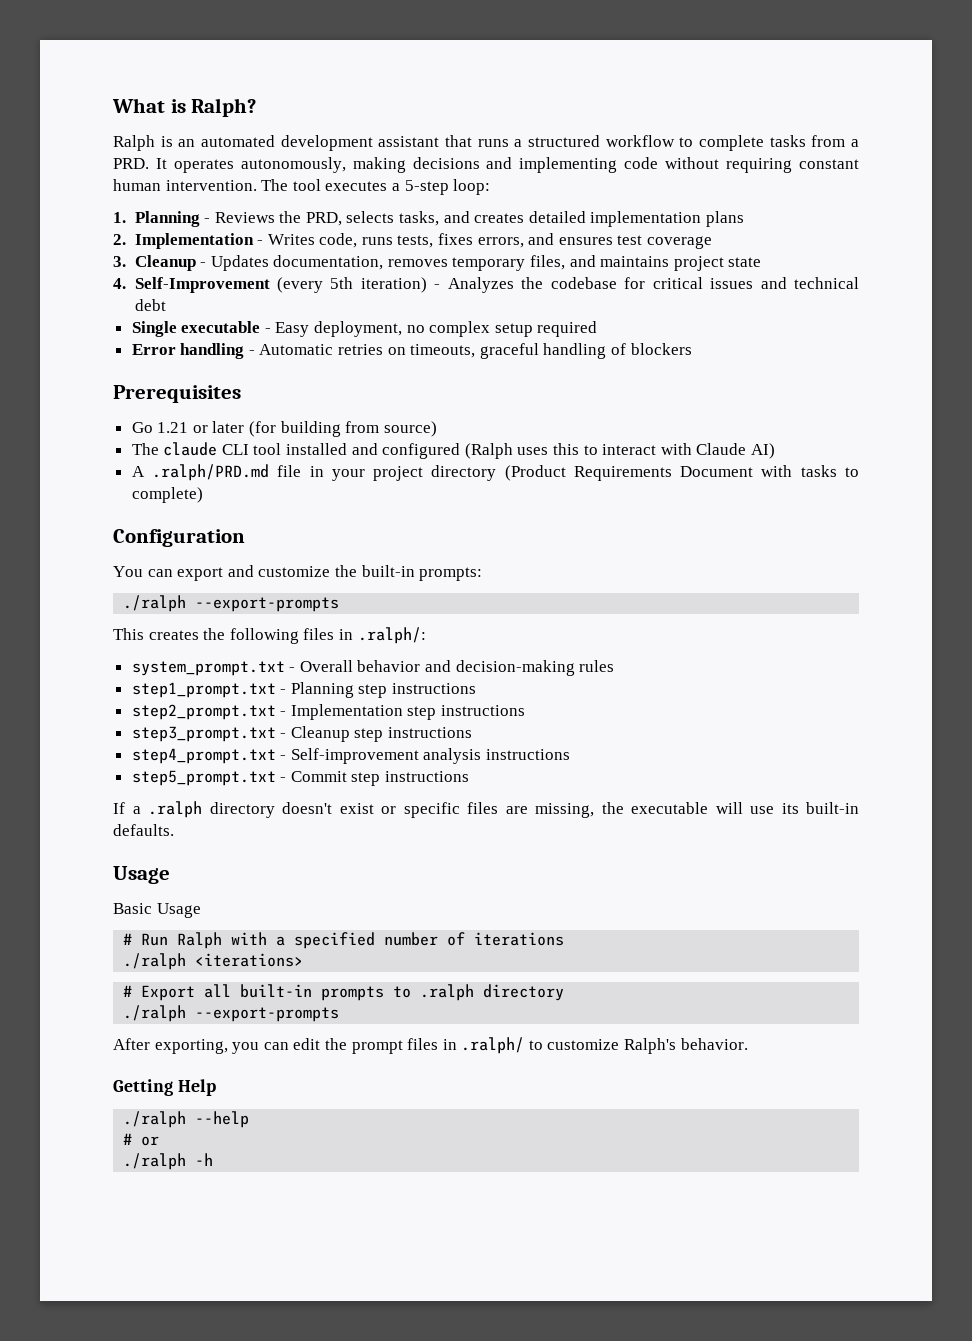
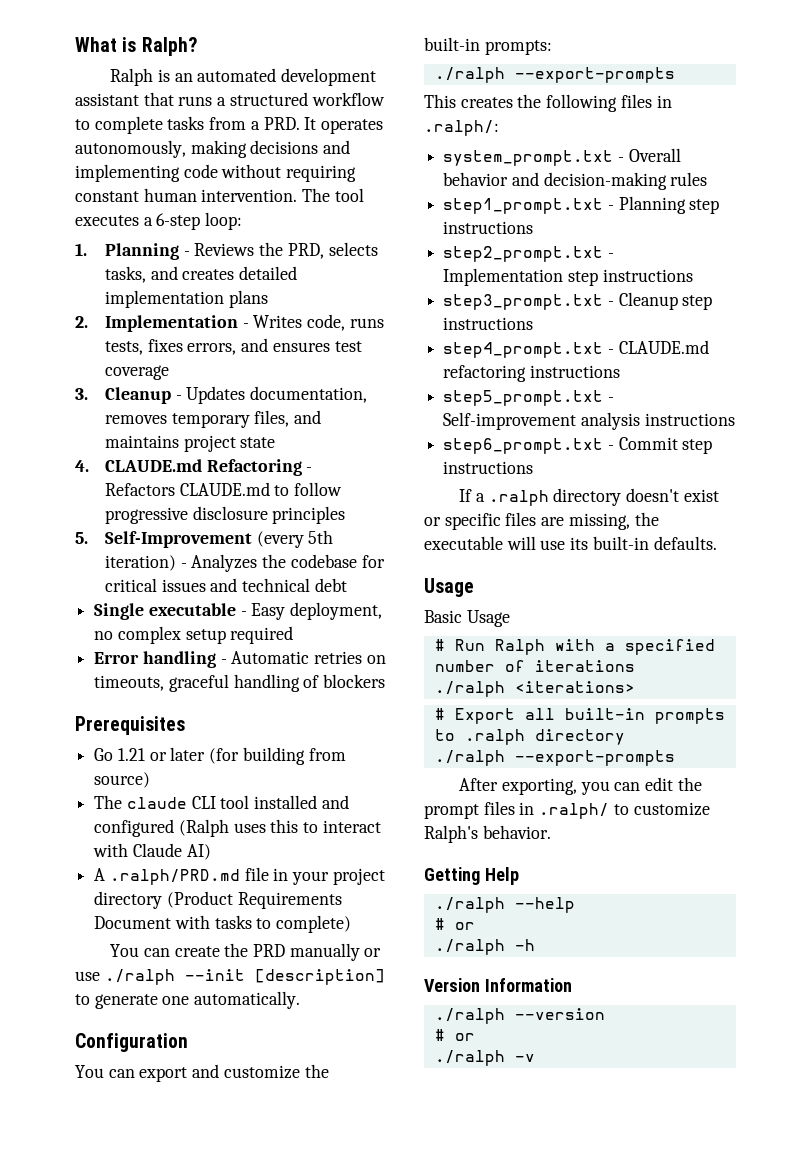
- The tool executes a 5-step loop:
+ The tool executes a 6-step loop:
- 4. Self-Improvement (every 5th iteration) - Analyzes the codebase for critical issues and technical debt
+ 4. CLAUDE.md Refactoring - Refactors CLAUDE.md to follow progressive disclosure principles
+ 5. Self-Improvement (every 5th iteration) - Analyzes the codebase for critical issues and technical debt
+ You can create the PRD manually or use ./ralph --init [description] to generate one automatically.
- step4_prompt.txt - Self-improvement analysis instructions
+ step4_prompt.txt - CLAUDE.md refactoring instructions
+ step5_prompt.txt - Self-improvement analysis instructions
- step5_prompt.txt - Commit step instructions
+ step6_prompt.txt - Commit step instructions
+ Version Information
+ ./ralph --version
+ # or
+ ./ralph -v

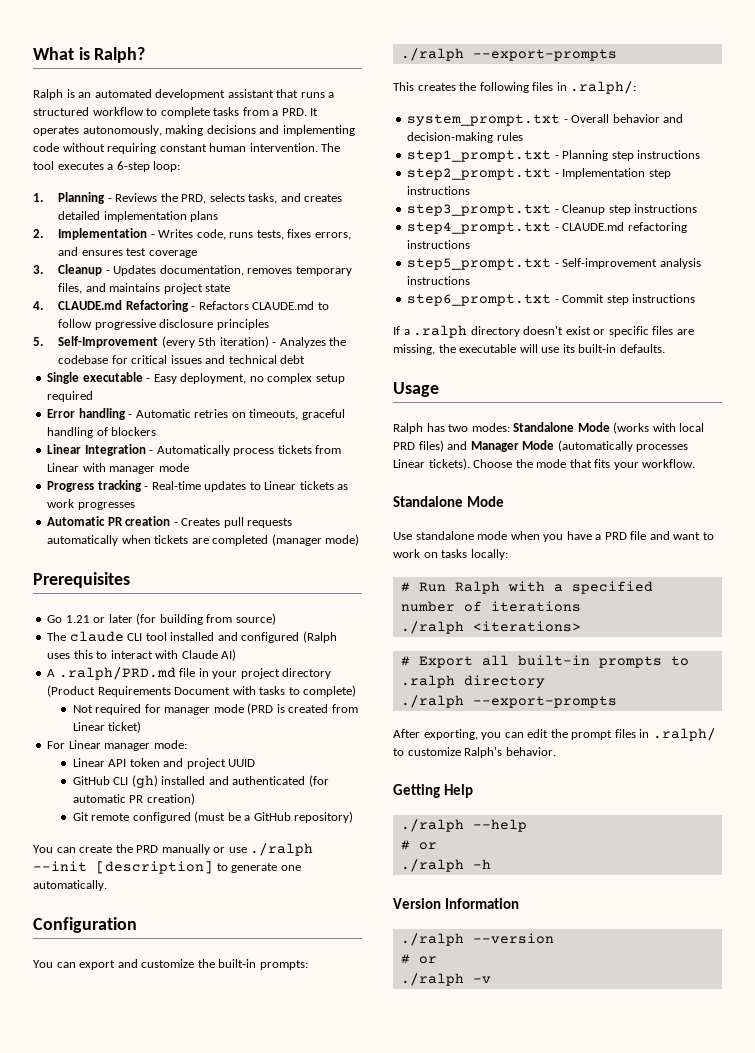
+ Linear Integration - Automatically process tickets from Linear with manager mode
+ Progress tracking - Real-time updates to Linear tickets as work progresses
+ Automatic PR creation - Creates pull requests automatically when tickets are completed (manager mode)
+ Not required for manager mode (PRD is created from Linear ticket)
+ For Linear manager mode:
+ Linear API token and project UUID
+ GitHub CLI (gh) installed and authenticated (for automatic PR creation)
+ Git remote configured (must be a GitHub repository)
- Basic Usage
+ Ralph has two modes: Standalone Mode (works with local PRD files) and Manager Mode (automatically processes Linear tickets). Choose the mode that fits your workflow.
+ Standalone Mode
+ Use standalone mode when you have a PRD file and want to work on tasks locally:

